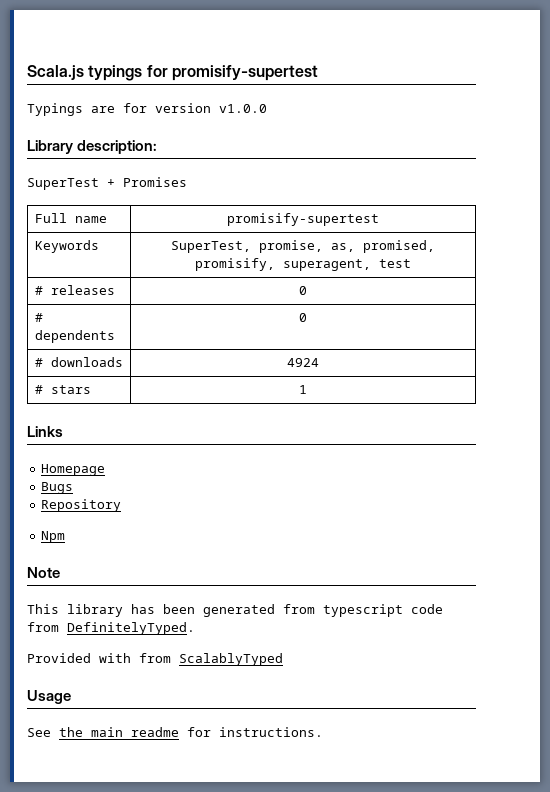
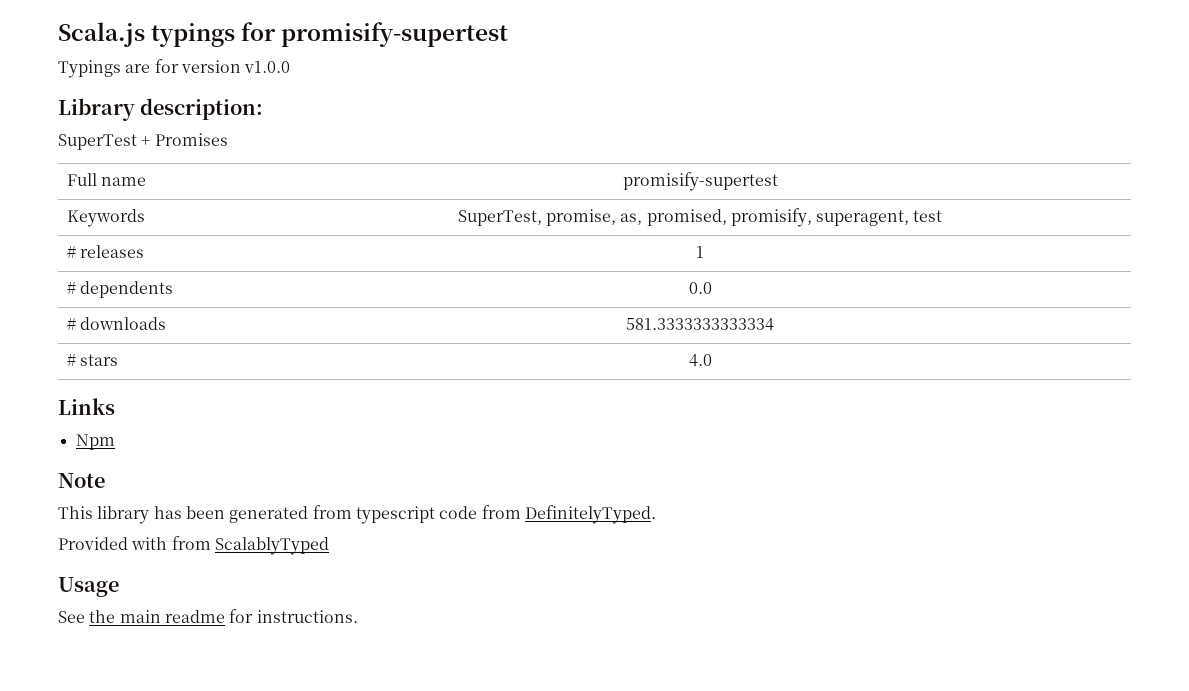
- # releases | 0
+ # releases | 1
- # dependents | 0
+ # dependents | 0.0
- # downloads | 4924
+ # downloads | 581.3333333333334
- # stars | 1
+ # stars | 4.0
- Homepage
- Bugs
- Repository

